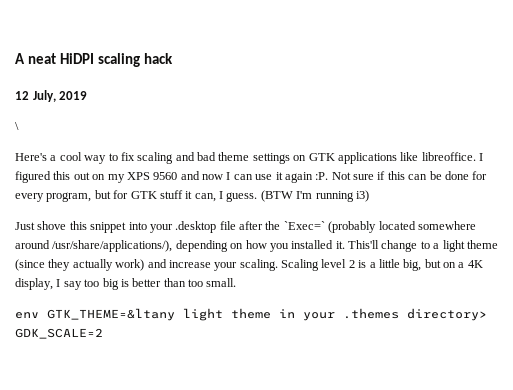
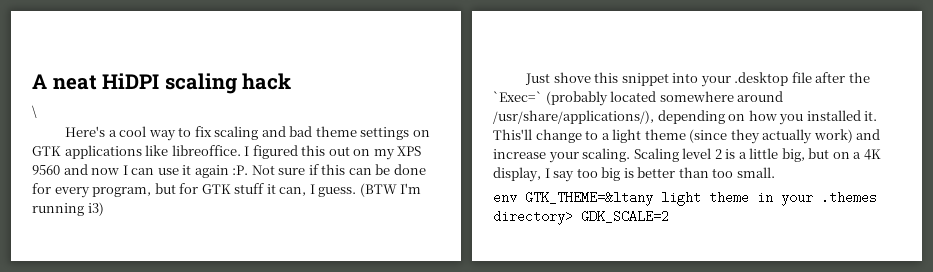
- 12 July, 2019

